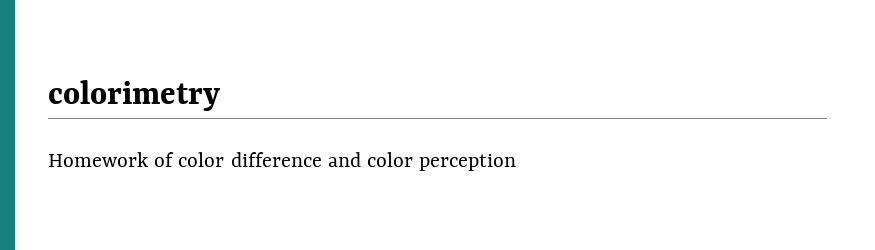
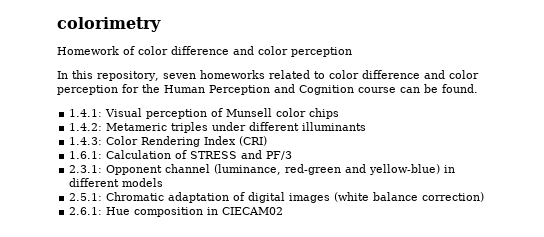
+ In this repository, seven homeworks related to color difference and color perception for the Human Perception and Cognition course can be found.
+ 1.4.1: Visual perception of Munsell color chips
+ 1.4.2: Metameric triples under different illuminants
+ 1.4.3: Color Rendering Index (CRI)
+ 1.6.1: Calculation of STRESS and PF/3
+ 2.3.1: Opponent channel (luminance, red-green and yellow-blue) in different models
+ 2.5.1: Chromatic adaptation of digital images (white balance correction)
+ 2.6.1: Hue composition in CIECAM02

